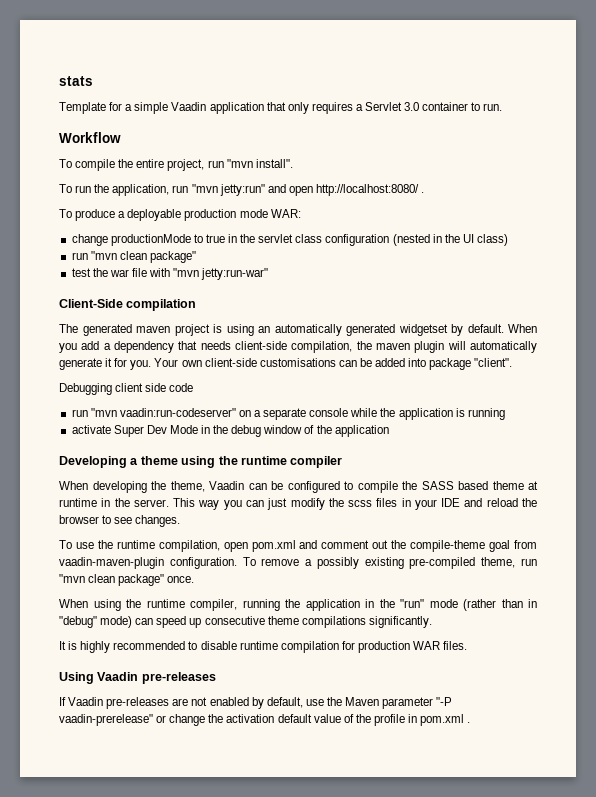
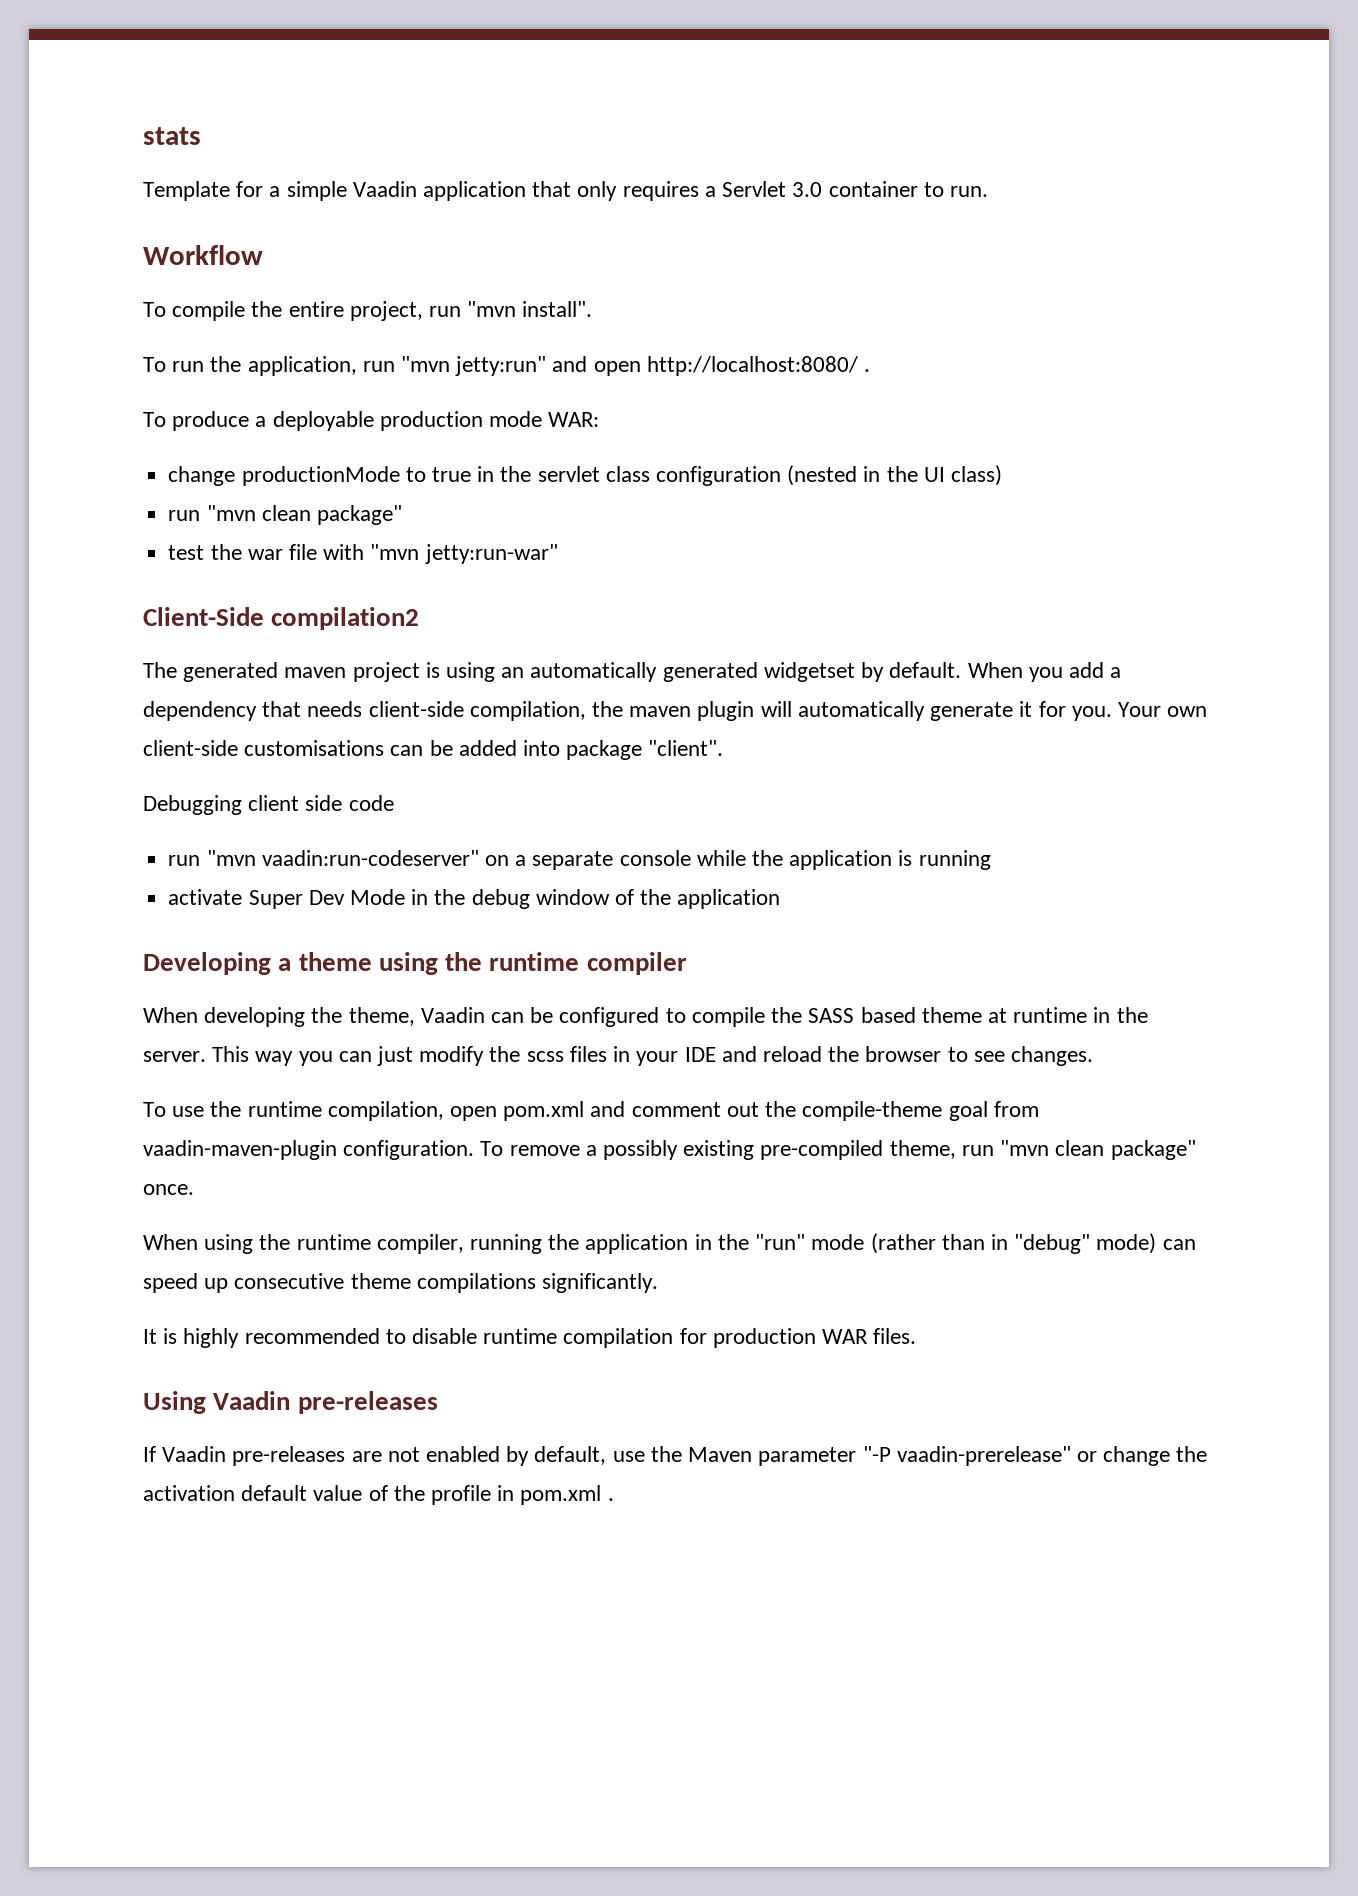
- Client-Side compilation
+ Client-Side compilation2

